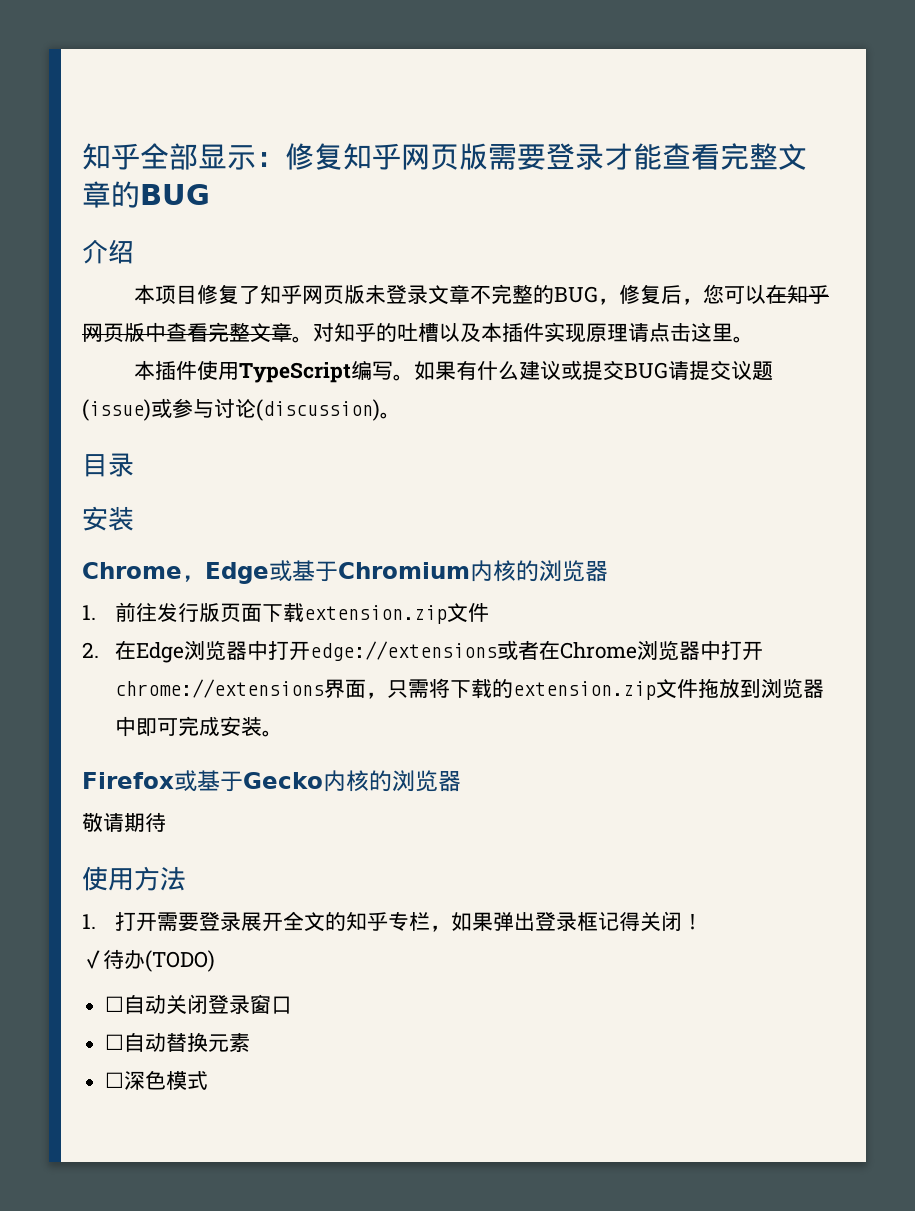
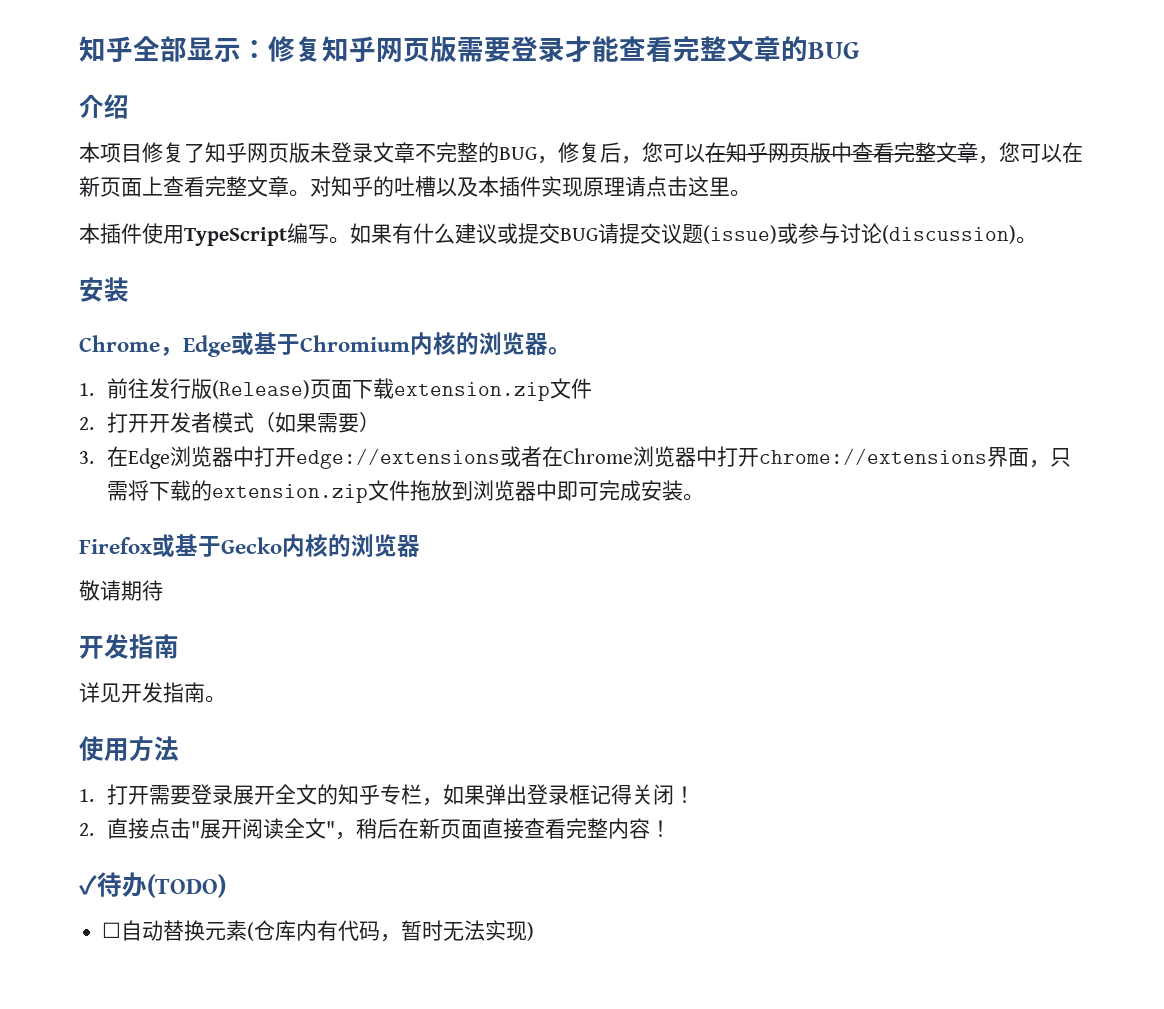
- 本项目修复了知乎网页版未登录文章不完整的BUG，修复后，您可以在知乎网页版中查看完整文章。
+ 本项目修复了知乎网页版未登录文章不完整的BUG，修复后，您可以在知乎网页版中查看完整文章，您可以在新页面上查看完整文章。
- 目录
- Chrome，Edge或基于Chromium内核的浏览器
+ Chrome，Edge或基于Chromium内核的浏览器。
- 1.前往发行版页面下载extension.zip文件
+ 1.前往发行版(Release)页面下载extension.zip文件
- 2.在Edge浏览器中打开edge://extensions或者在Chrome浏览器中打开chrome://extensions界面，只需将下载的extension.zip文件拖放到浏览器中即可完成安装。
+ 2.打开开发者模式（如果需要）
+ 3.在Edge浏览器中打开edge://extensions或者在Chrome浏览器中打开chrome://extensions界面，只需将下载的extension.zip文件拖放到浏览器中即可完成安装。
  敬请期待
+ 开发指南
+ 详见开发指南。
+ 2.直接点击"展开阅读全文"，稍后在新页面直接查看完整内容！
  ✓待办(TODO)
- ☐自动关闭登录窗口
- ☐自动替换元素
- ☐深色模式
+ ☐自动替换元素(仓库内有代码，暂时无法实现)

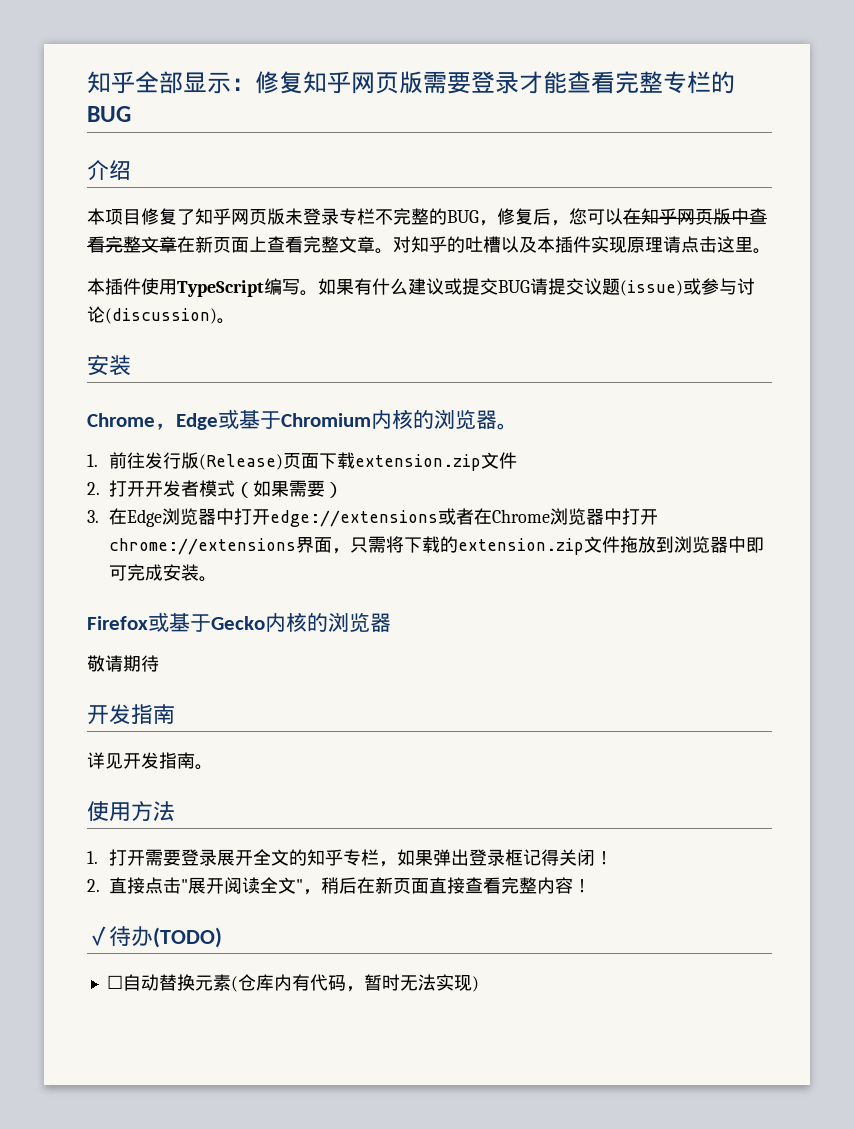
- 知乎全部显示：修复知乎网页版需要登录才能查看完整文章的BUG
+ 知乎全部显示：修复知乎网页版需要登录才能查看完整专栏的BUG
- 本项目修复了知乎网页版未登录文章不完整的BUG，修复后，您可以在知乎网页版中查看完整文章，您可以在新页面上查看完整文章。
+ 本项目修复了知乎网页版未登录专栏不完整的BUG，修复后，您可以在知乎网页版中查看完整文章在新页面上查看完整文章。

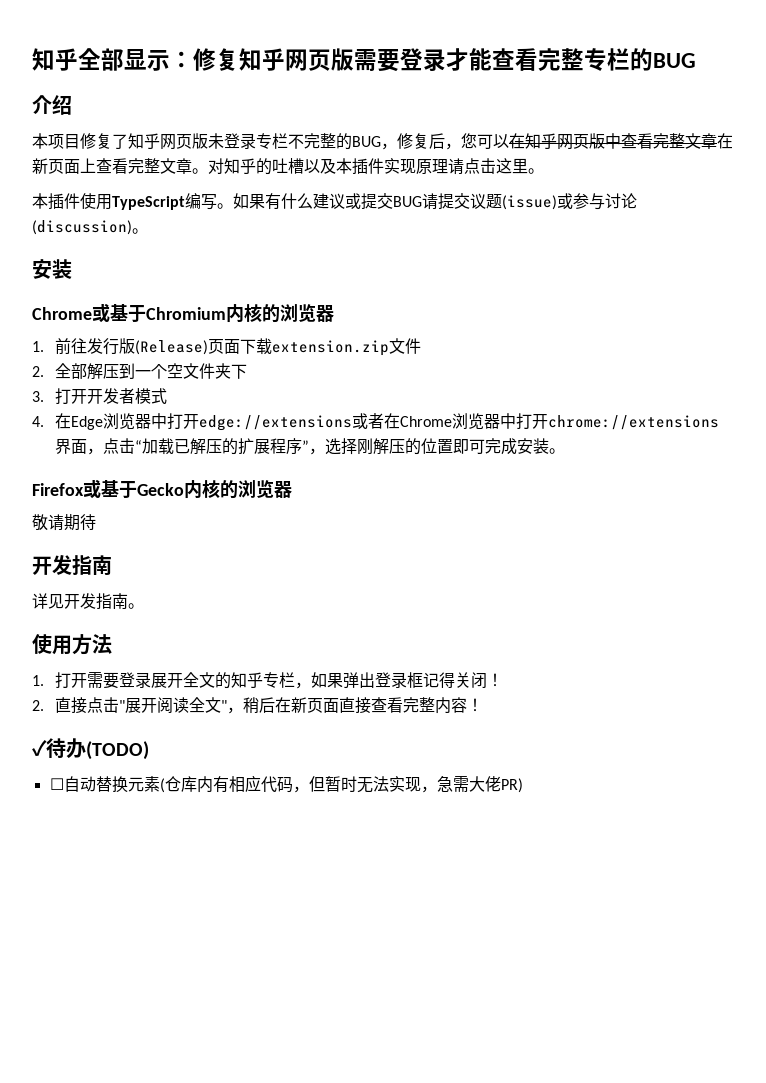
- Chrome，Edge或基于Chromium内核的浏览器。
+ Chrome或基于Chromium内核的浏览器
- 2.打开开发者模式（如果需要）
- 3.在Edge浏览器中打开edge://extensions或者在Chrome浏览器中打开chrome://extensions界面，只需将下载的extension.zip文件拖放到浏览器中即可完成安装。
+ 2.全部解压到一个空文件夹下
+ 3.打开开发者模式
+ 4.在Edge浏览器中打开edge://extensions或者在Chrome浏览器中打开chrome://extensions界面，点击“加载已解压的扩展程序”，选择刚解压的位置即可完成安装。
- ☐自动替换元素(仓库内有代码，暂时无法实现)
+ ☐自动替换元素(仓库内有相应代码，但暂时无法实现，急需大佬PR)

